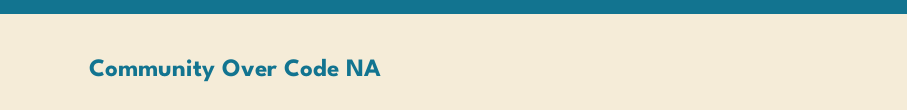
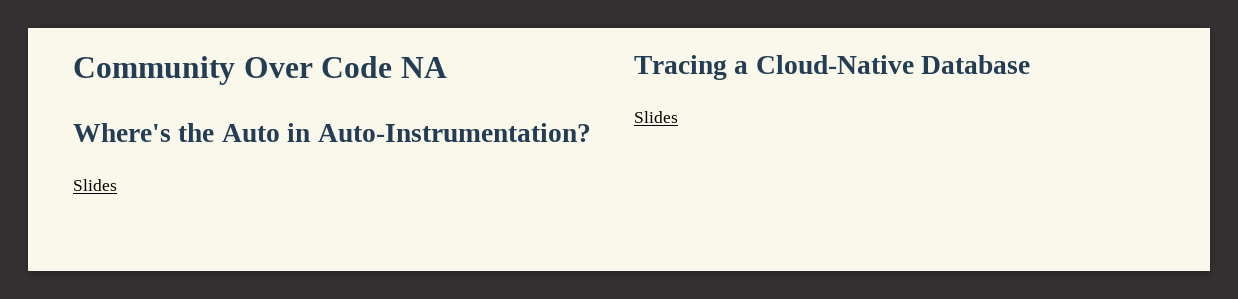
+ Where's the Auto in Auto-Instrumentation?
+ Slides
+ Tracing a Cloud-Native Database
+ Slides

